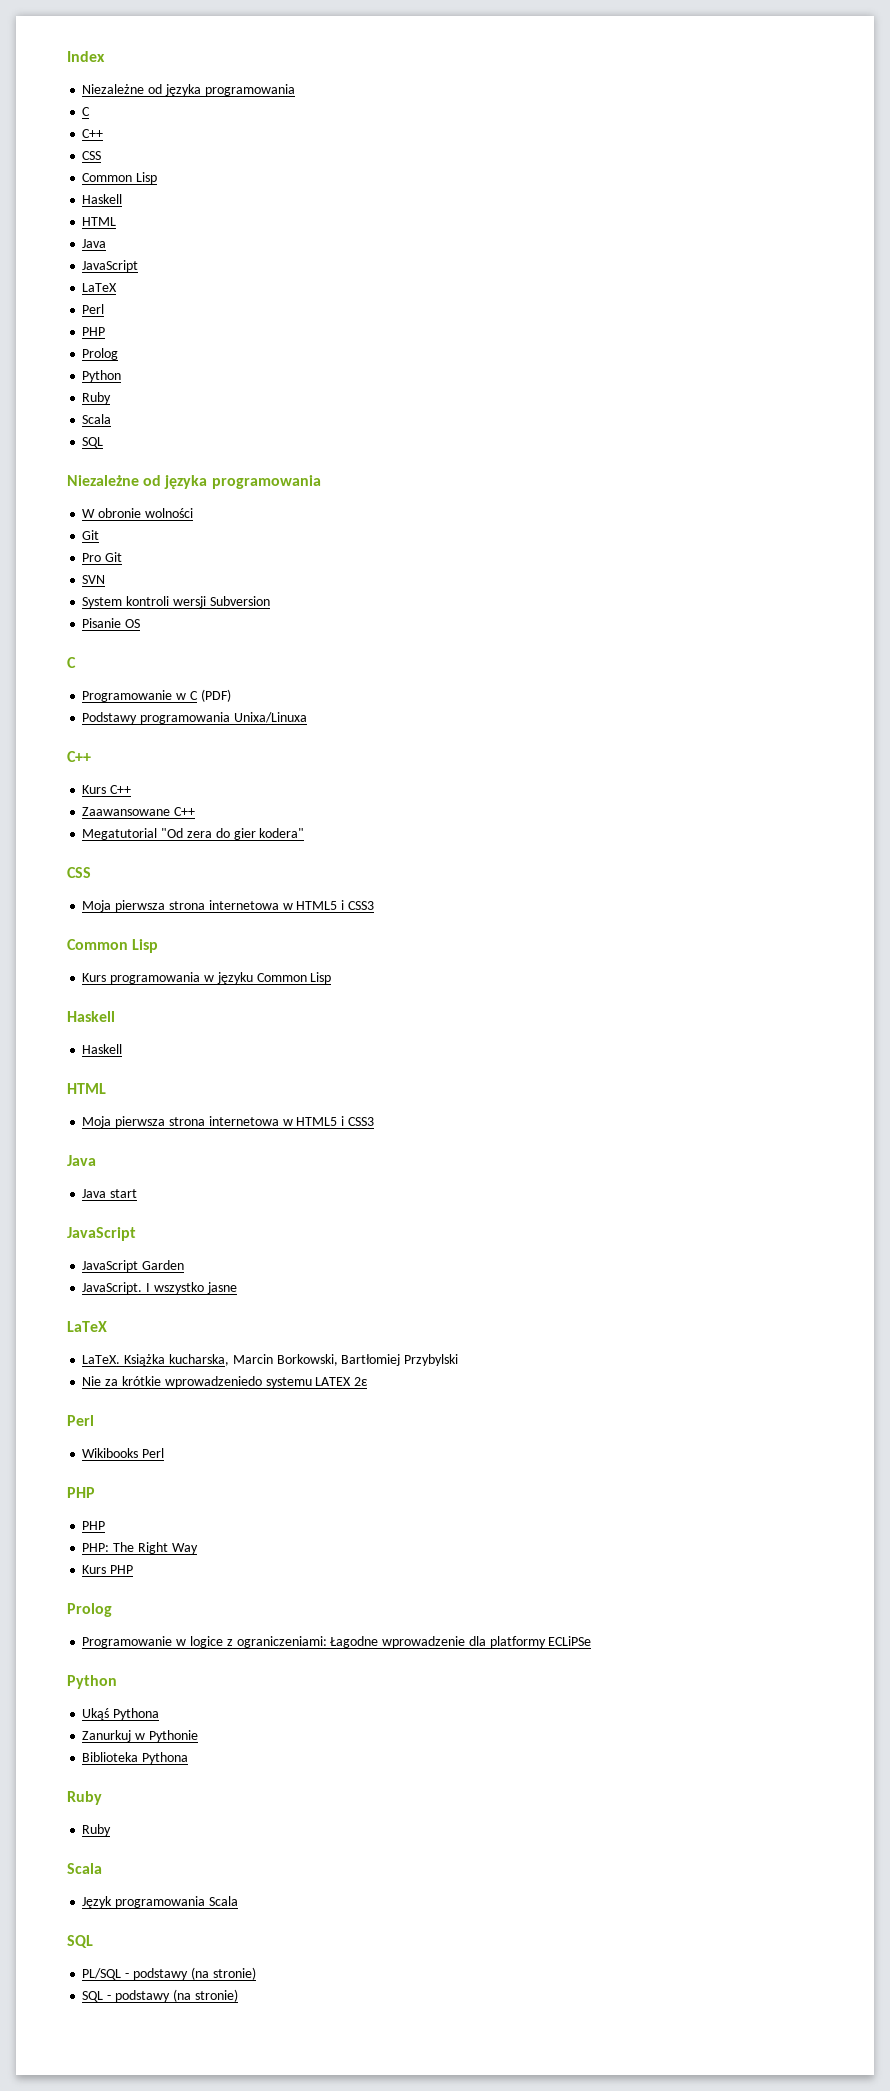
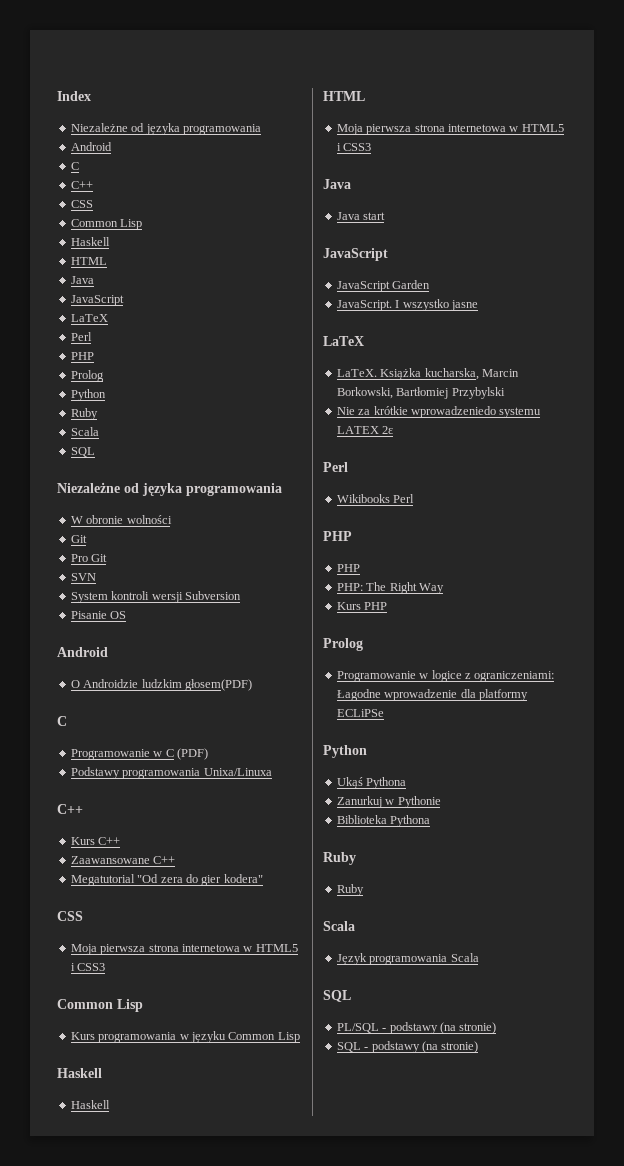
  Index
  Niezależne od języka programowania
+ Android
  Pisanie OS
+ Android
+ O Androidzie ludzkim głosem(PDF)

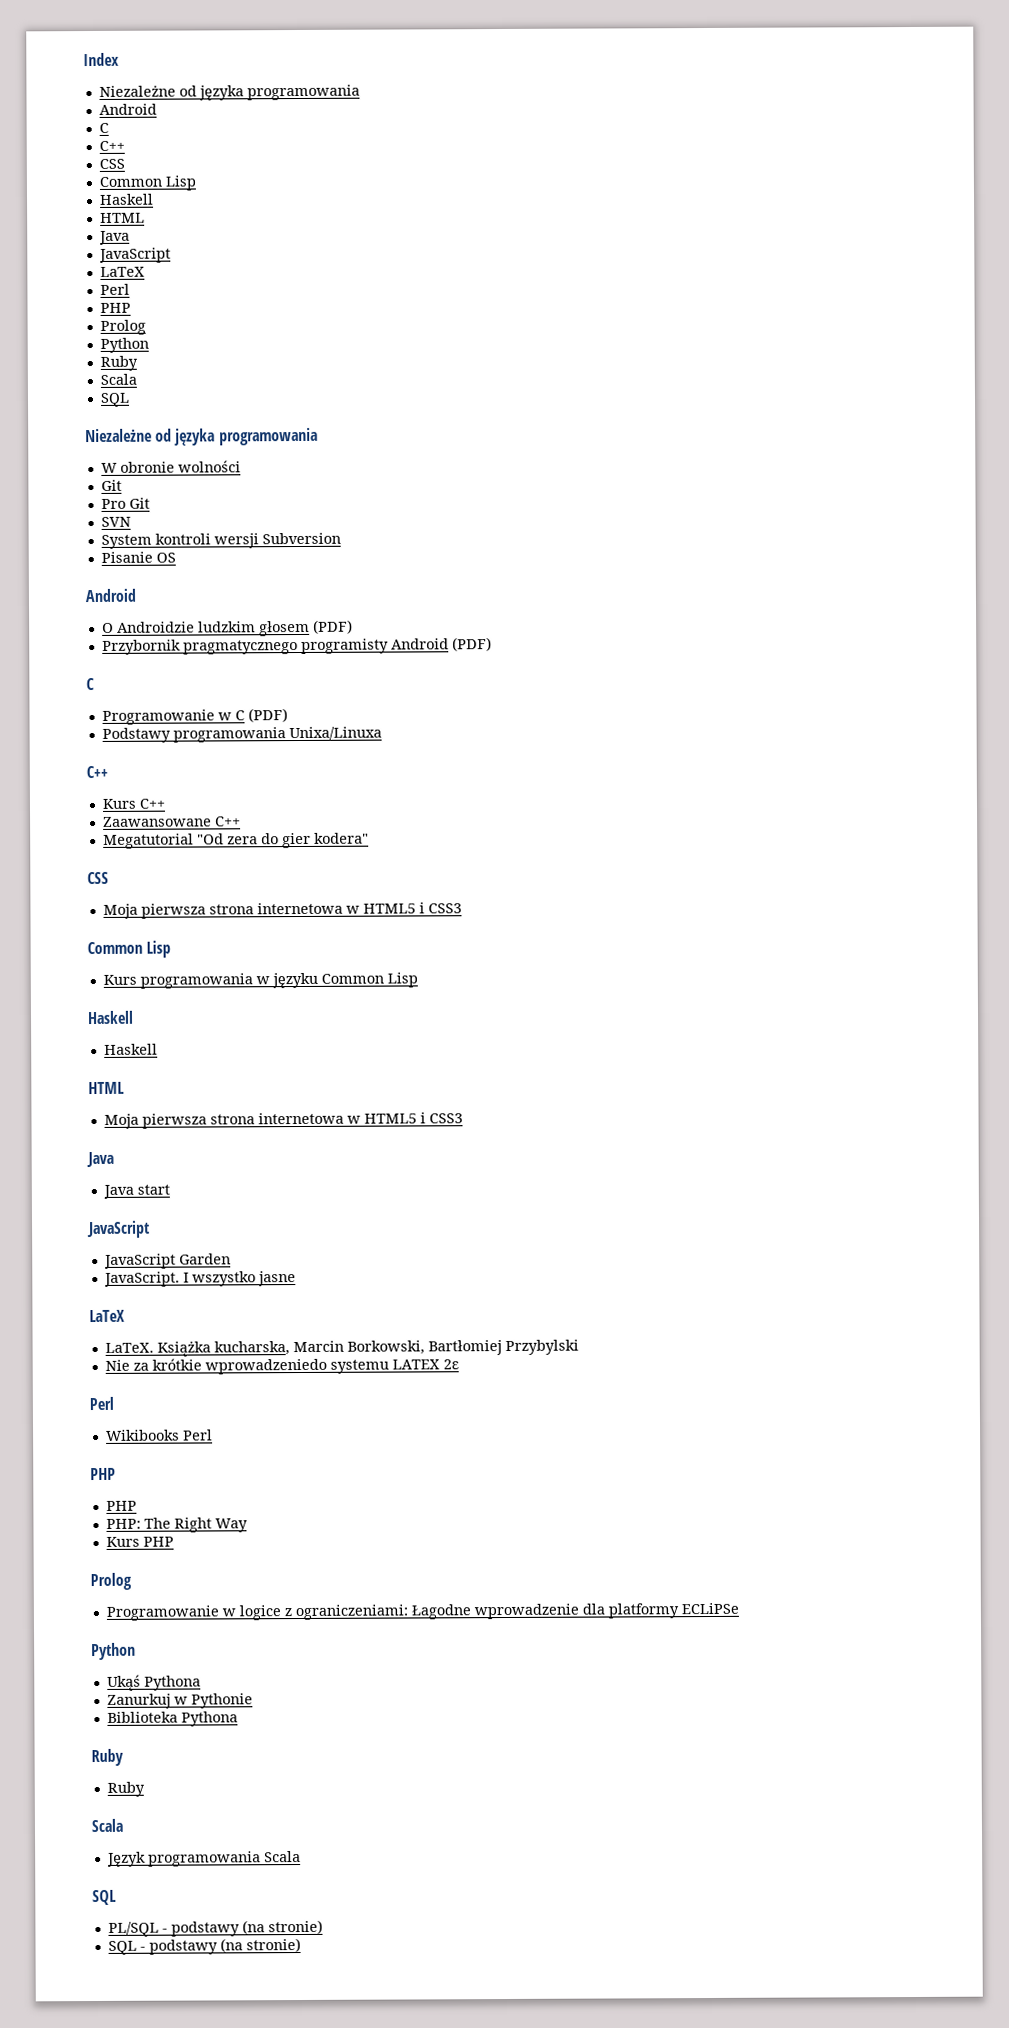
- O Androidzie ludzkim głosem(PDF)
+ O Androidzie ludzkim głosem (PDF)
+ Przybornik pragmatycznego programisty Android (PDF)

